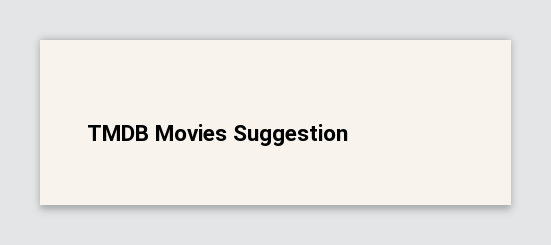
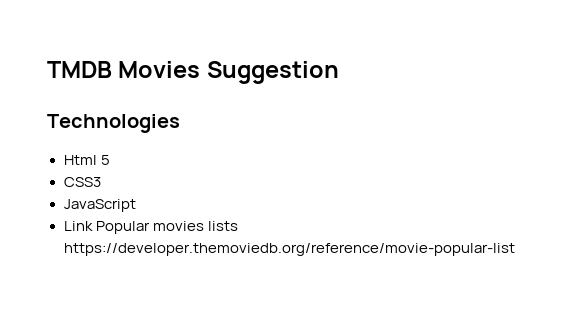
+ Technologies
+ Html 5
+ CSS3
+ JavaScript
+ Link Popular movies lists https://developer.themoviedb.org/reference/movie-popular-list

